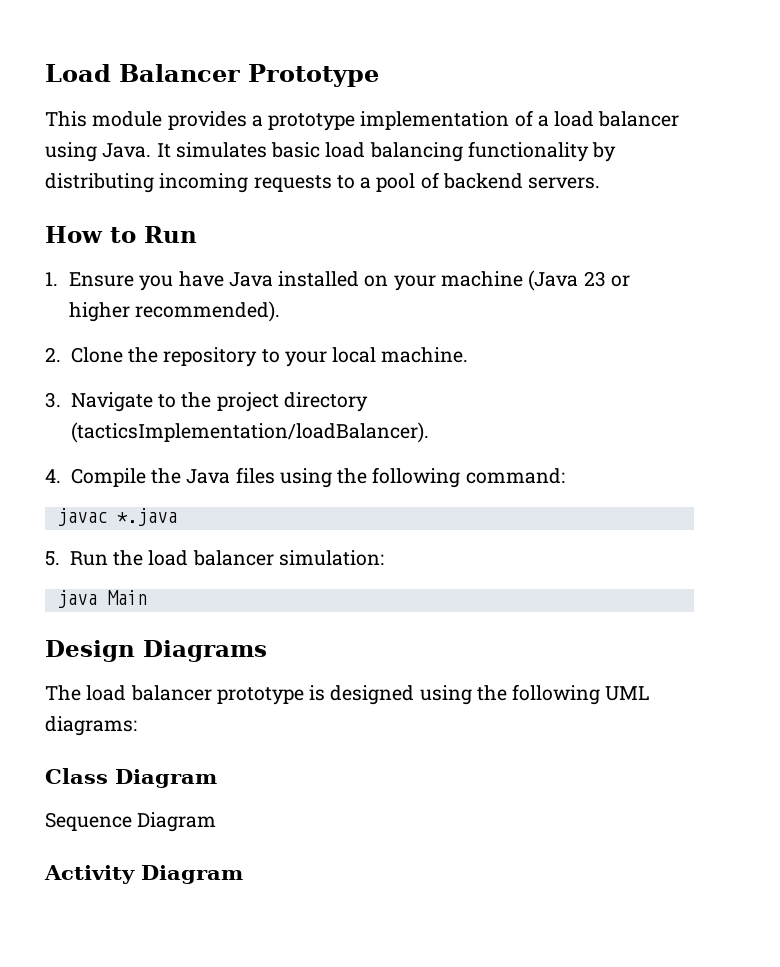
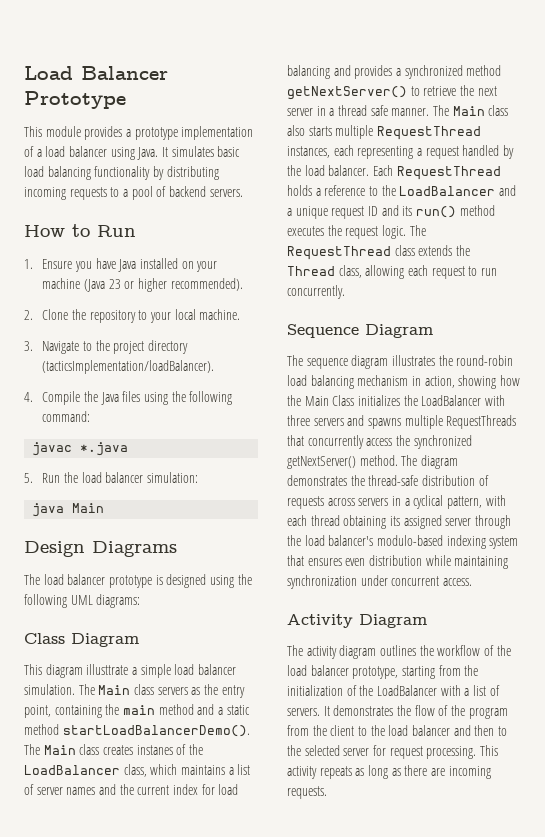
+ This diagram illusttrate a simple load balancer simulation. The Main class servers as the entry point, containing the main method and a static method startLoadBalancerDemo(). The Main class creates instanes of the LoadBalancer class, which maintains a list of server names and the current index for load balancing and provides a synchronized method getNextServer() to retrieve the next server in a thread safe manner. The Main class also starts multiple RequestThread instances, each representing a request handled by the load balancer. Each RequestThread holds a reference to the LoadBalancer and a unique request ID and its run() method executes the request logic. The RequestThread class extends the Thread class, allowing each request to run concurrently.
  Sequence Diagram
+ The sequence diagram illustrates the round-robin load balancing mechanism in action, showing how the Main Class initializes the LoadBalancer with three servers and spawns multiple RequestThreads that concurrently access the synchronized getNextServer() method. The diagram demonstrates the thread-safe distribution of requests across servers in a cyclical pattern, with each thread obtaining its assigned server through the load balancer's modulo-based indexing system that ensures even distribution while maintaining synchronization under concurrent access.
  Activity Diagram
+ The activity diagram outlines the workflow of the load balancer prototype, starting from the initialization of the LoadBalancer with a list of servers. It demonstrates the flow of the program from the client to the load balancer and then to the selected server for request processing. This activity repeats as long as there are incoming requests.

